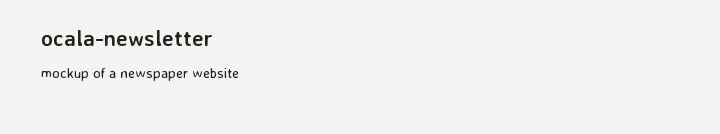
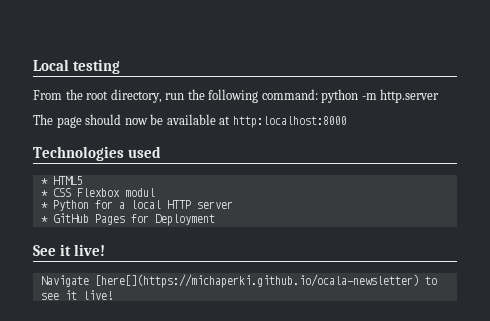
- ocala-newsletter
- mockup of a newspaper website
+ Local testing
+ From the root directory, run the following command: python -m http.server
+ The page should now be available at http:localhost:8000
+ Technologies used
+ * HTML5
+ * CSS Flexbox modul
+ * Python for a local HTTP server
+ * GitHub Pages for Deployment
+ See it live!
+ Navigate [here[](https://michaperki.github.io/ocala-newsletter) to see it live!

